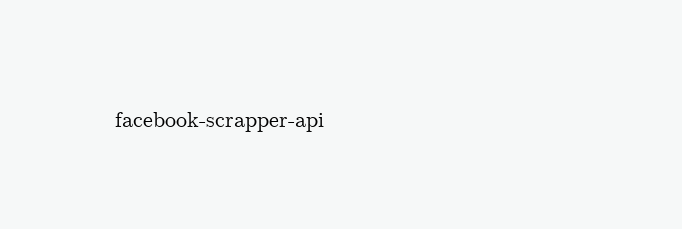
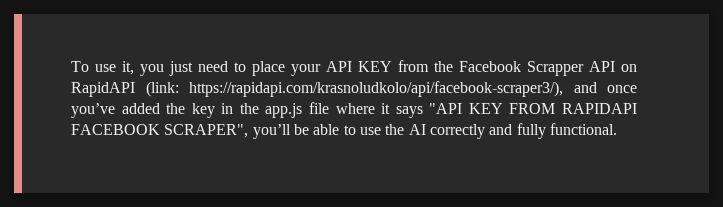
- facebook-scrapper-api
+ To use it, you just need to place your API KEY from the Facebook Scrapper API on RapidAPI (link: https://rapidapi.com/krasnoludkolo/api/facebook-scraper3/), and once you’ve added the key in the app.js file where it says "API KEY FROM RAPIDAPI FACEBOOK SCRAPER", you’ll be able to use the AI correctly and fully functional.

